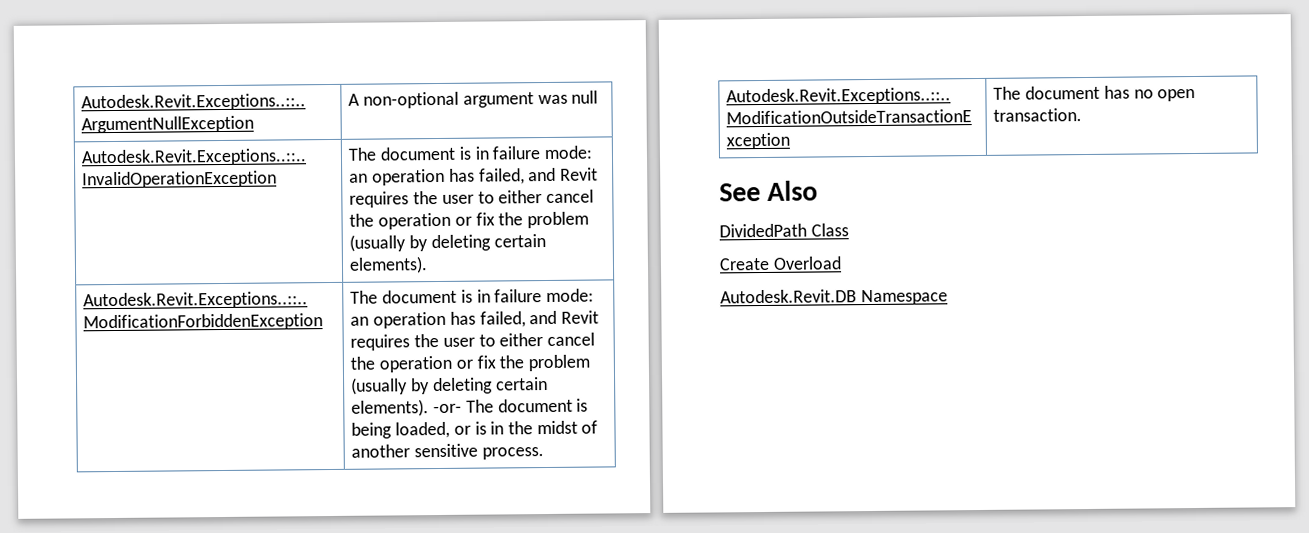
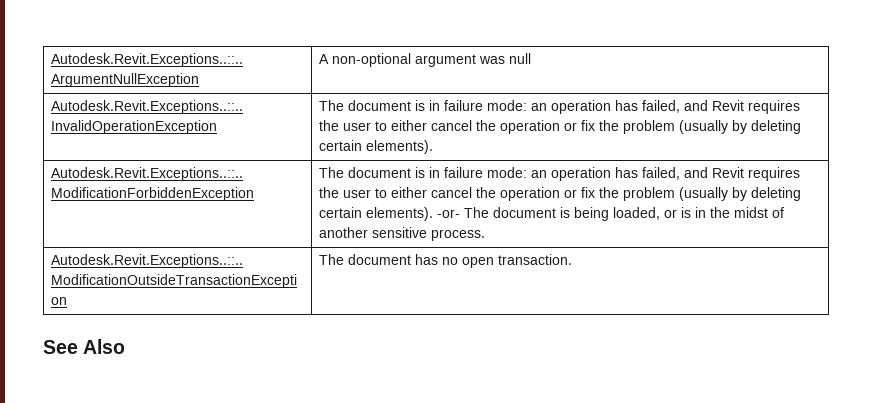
- DividedPath Class
- Create Overload
- Autodesk.Revit.DB Namespace

